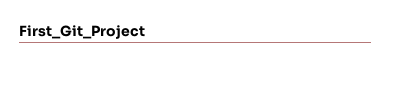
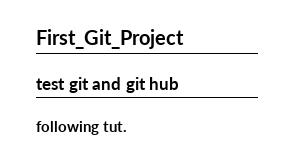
+ test git and git hub
+ following tut.

